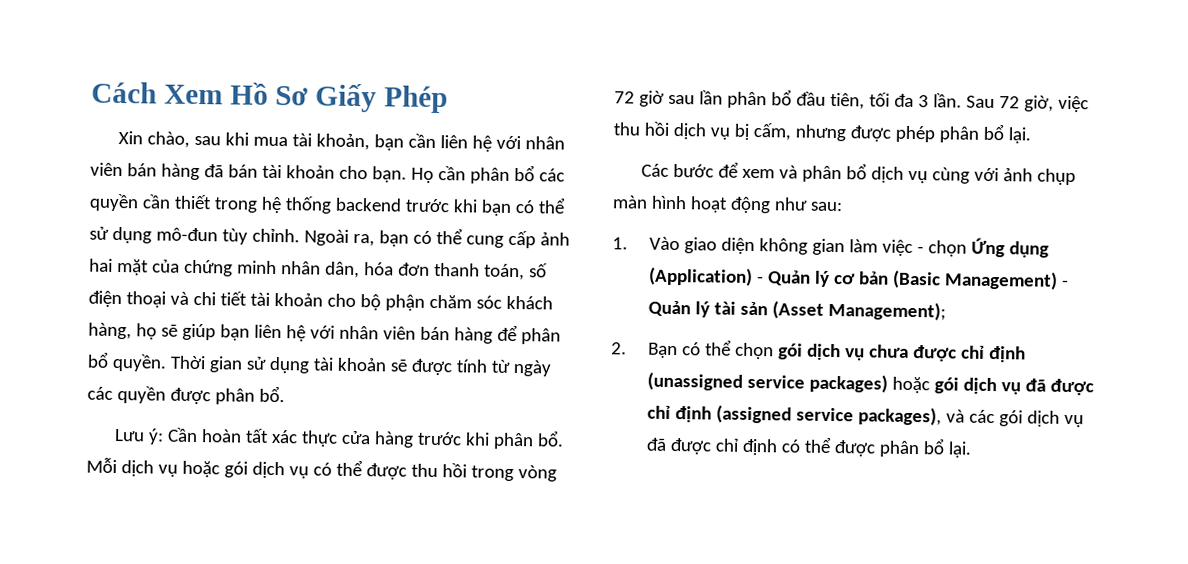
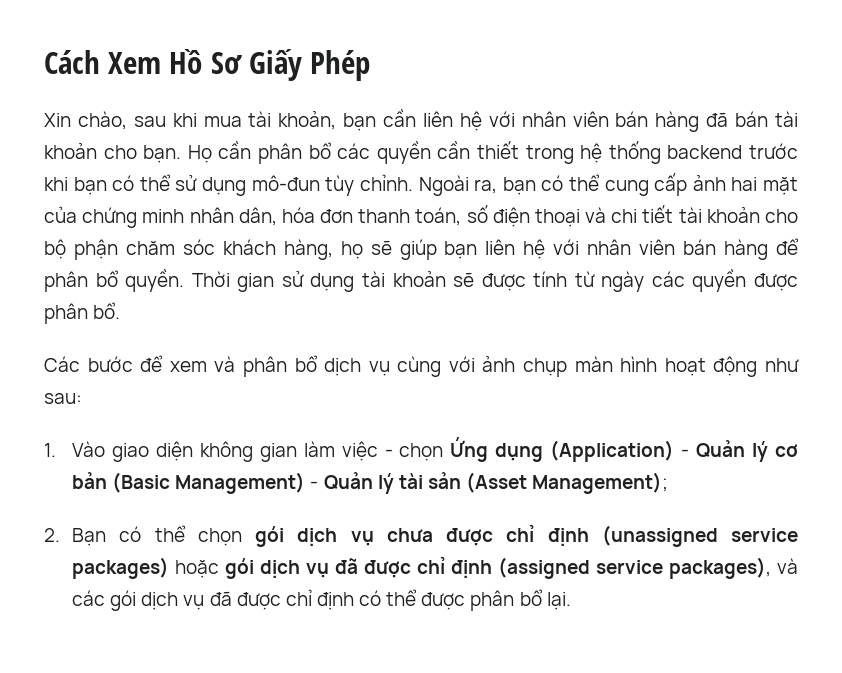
- Lưu ý: Cần hoàn tất xác thực cửa hàng trước khi phân bổ. Mỗi dịch vụ hoặc gói dịch vụ có thể được thu hồi trong vòng 72 giờ sau lần phân bổ đầu tiên, tối đa 3 lần. Sau 72 giờ, việc thu hồi dịch vụ bị cấm, nhưng được phép phân bổ lại.

